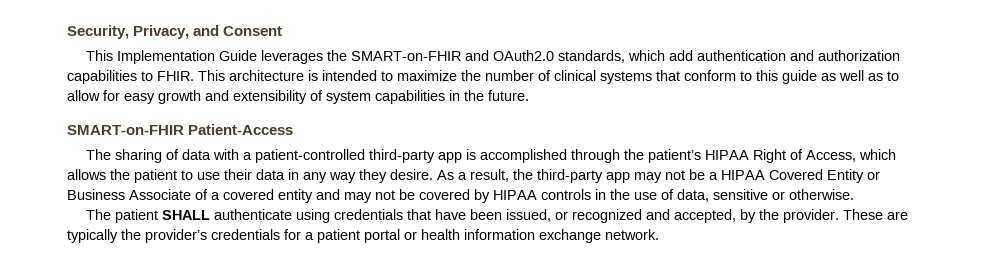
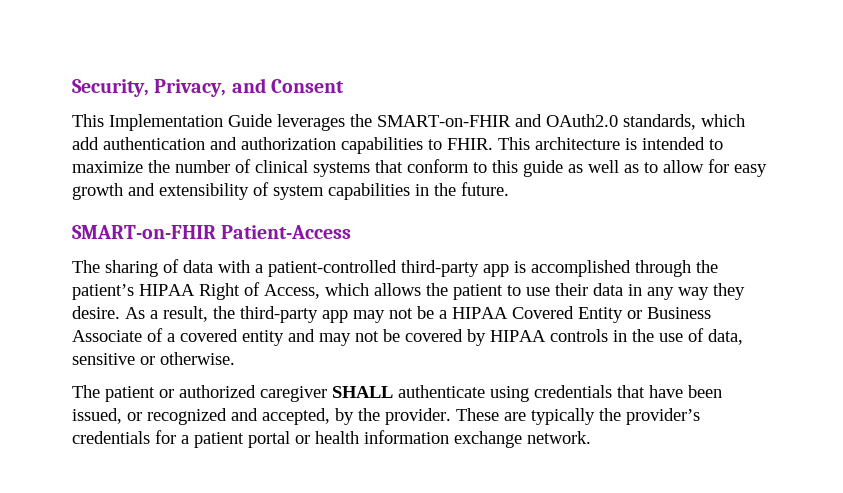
- The patient SHALL authenticate using credentials that have been issued, or recognized and accepted, by the provider.
+ The patient or authorized caregiver SHALL authenticate using credentials that have been issued, or recognized and accepted, by the provider.

